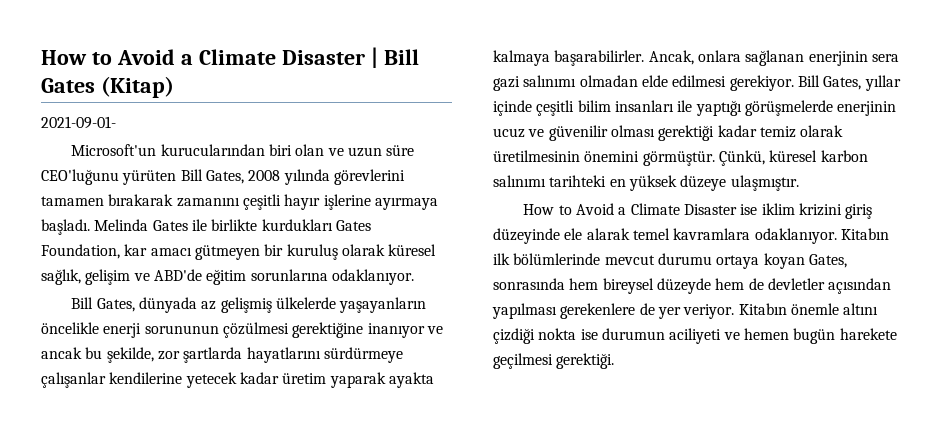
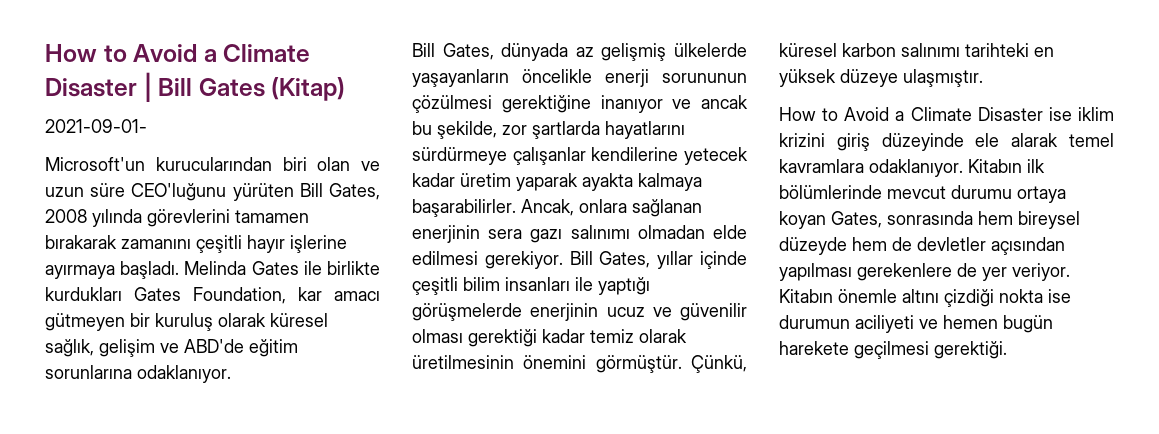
- Ancak, onlara sağlanan enerjinin sera gazi salınımı olmadan elde edilmesi gerekiyor.
+ Ancak, onlara sağlanan enerjinin sera gazı salınımı olmadan elde edilmesi gerekiyor.

